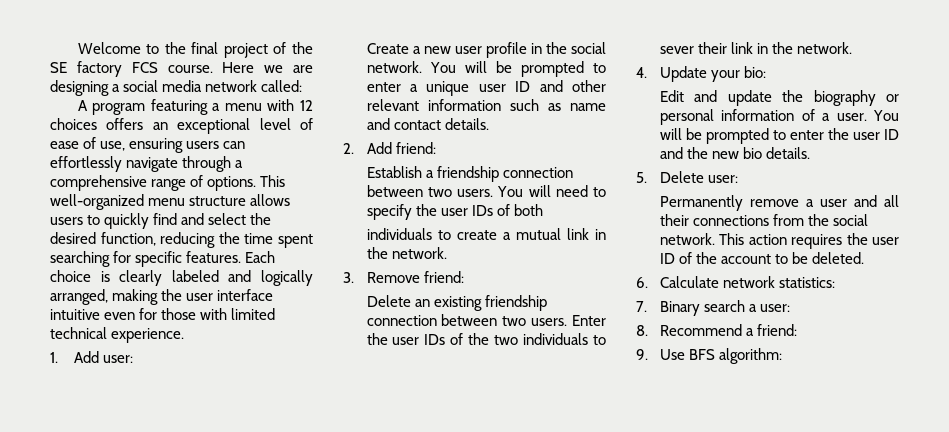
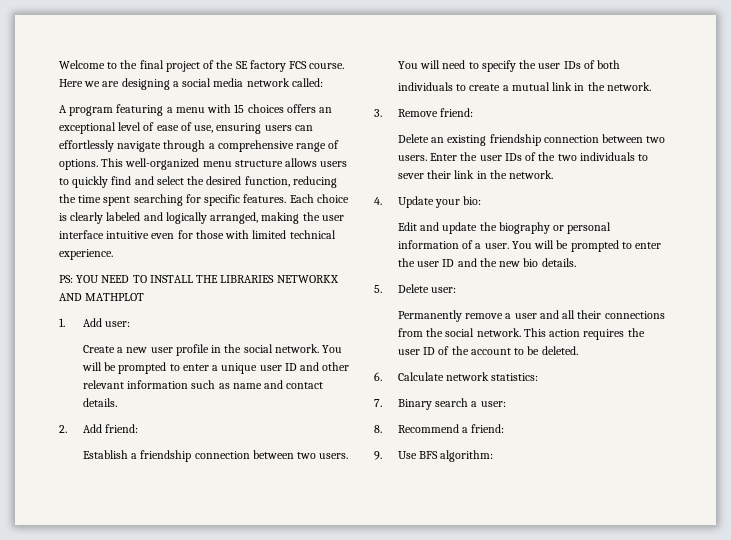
- A program featuring a menu with 12 choices offers an exceptional level of ease of use, ensuring users can effortlessly navigate through a comprehensive range of options.
+ A program featuring a menu with 15 choices offers an exceptional level of ease of use, ensuring users can effortlessly navigate through a comprehensive range of options.
+ PS: YOU NEED TO INSTALL THE LIBRARIES NETWORKX AND MATHPLOT

